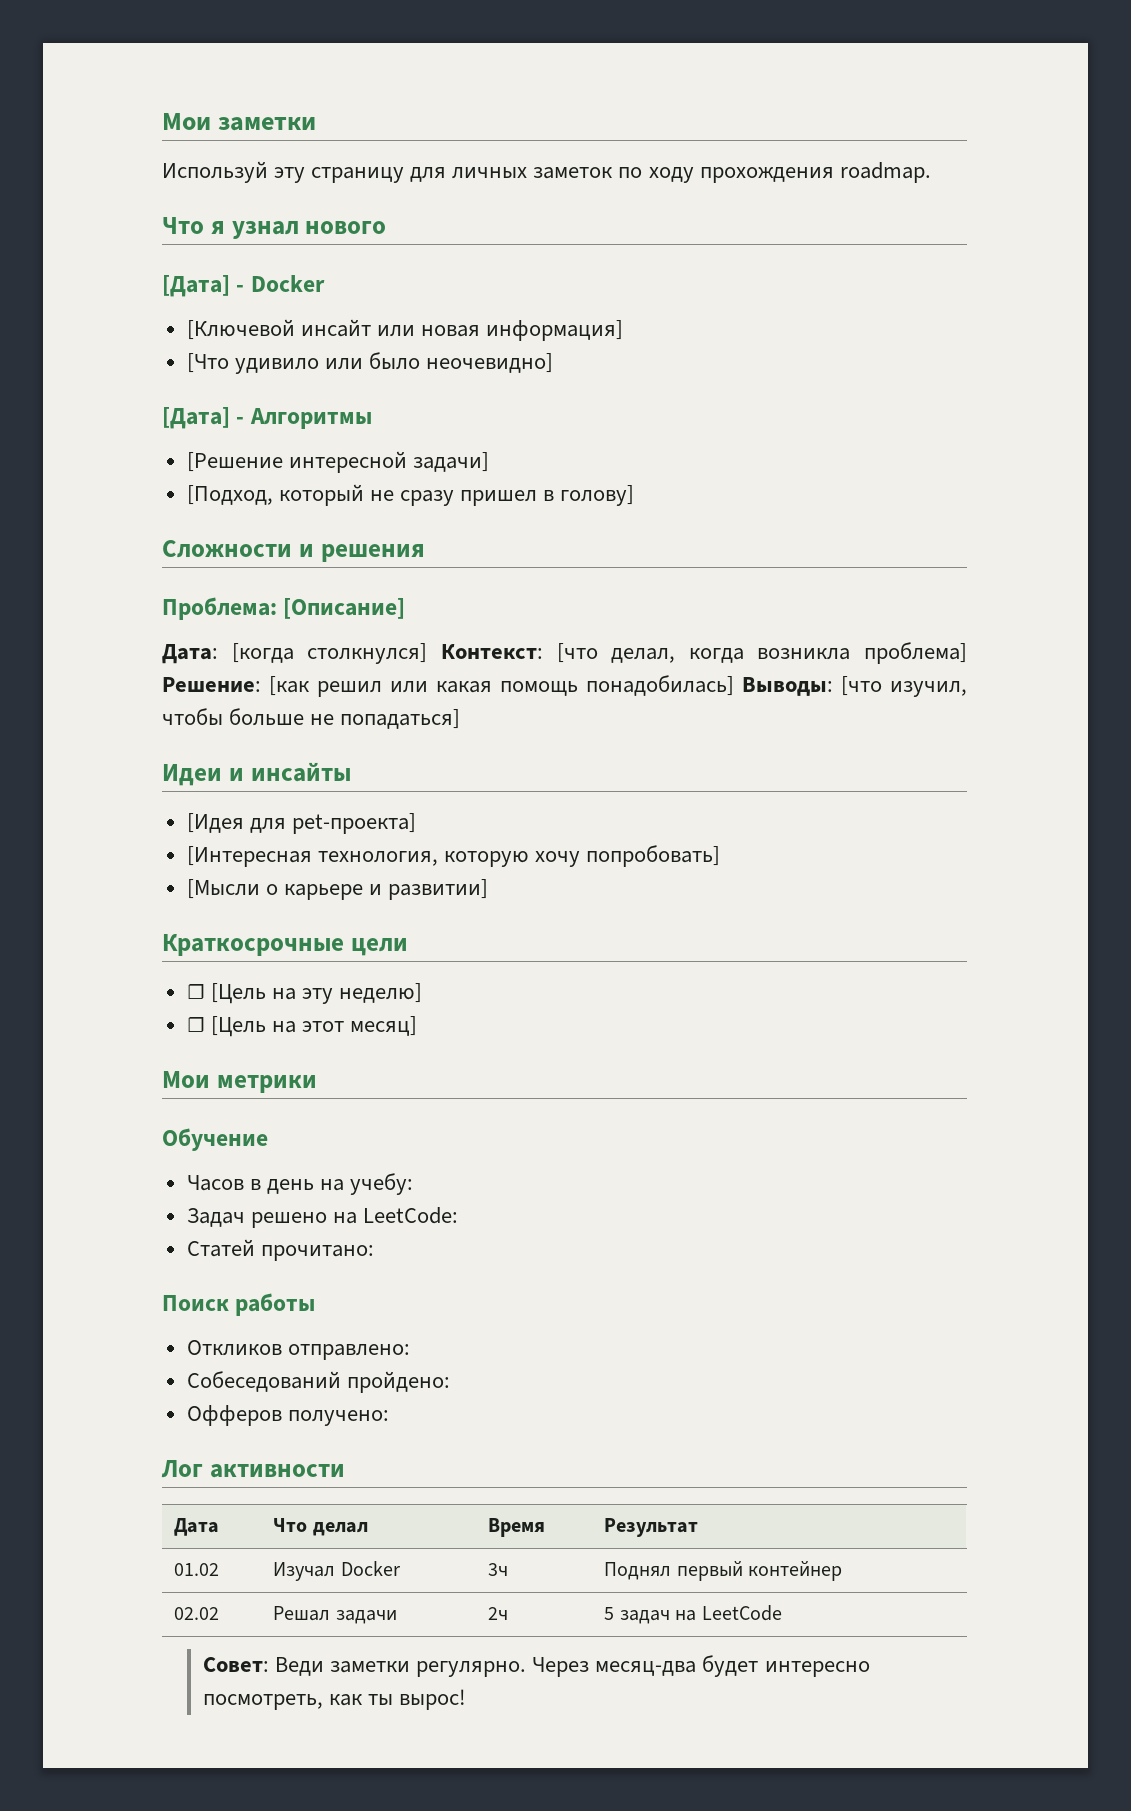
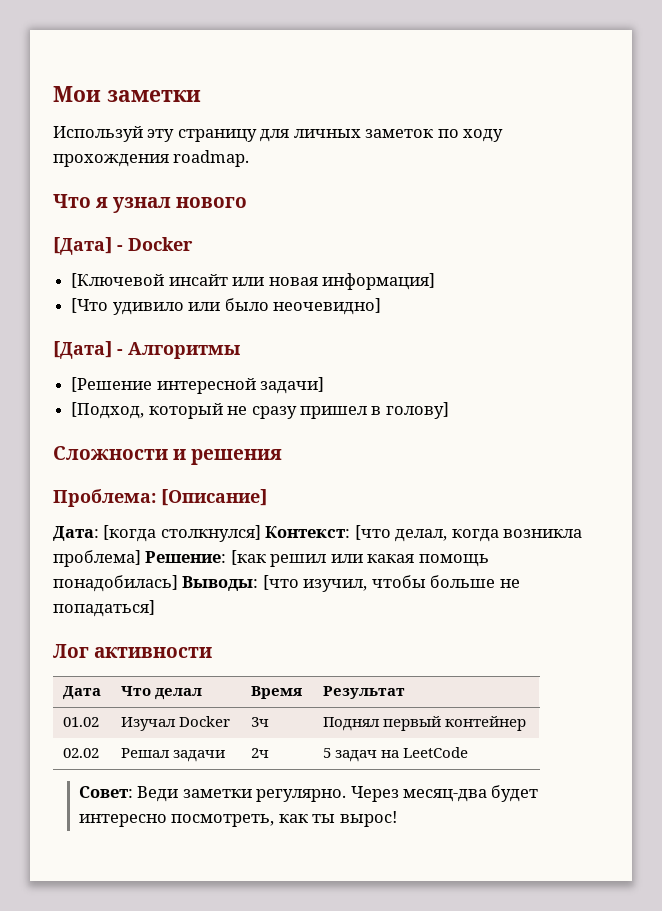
- Идеи и инсайты
- [Идея для pet-проекта]
- [Интересная технология, которую хочу попробовать]
- [Мысли о карьере и развитии]
- Краткосрочные цели
- ☐ [Цель на эту неделю]
- ☐ [Цель на этот месяц]
- Мои метрики
- Обучение
- Часов в день на учебу:
- Задач решено на LeetCode:
- Статей прочитано:
- Поиск работы
- Откликов отправлено:
- Собеседований пройдено:
- Офферов получено:

